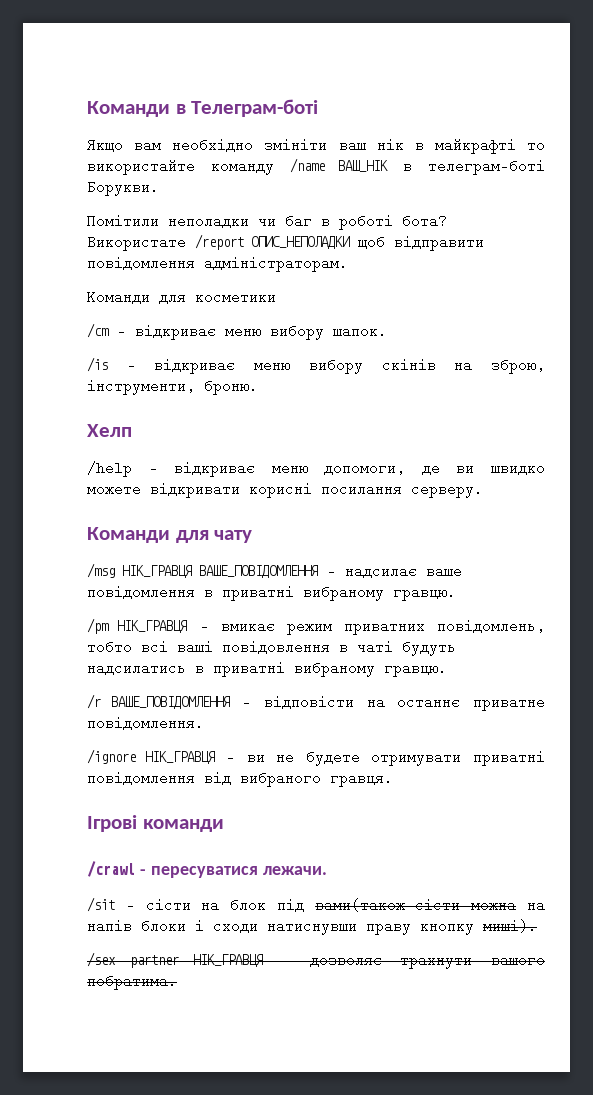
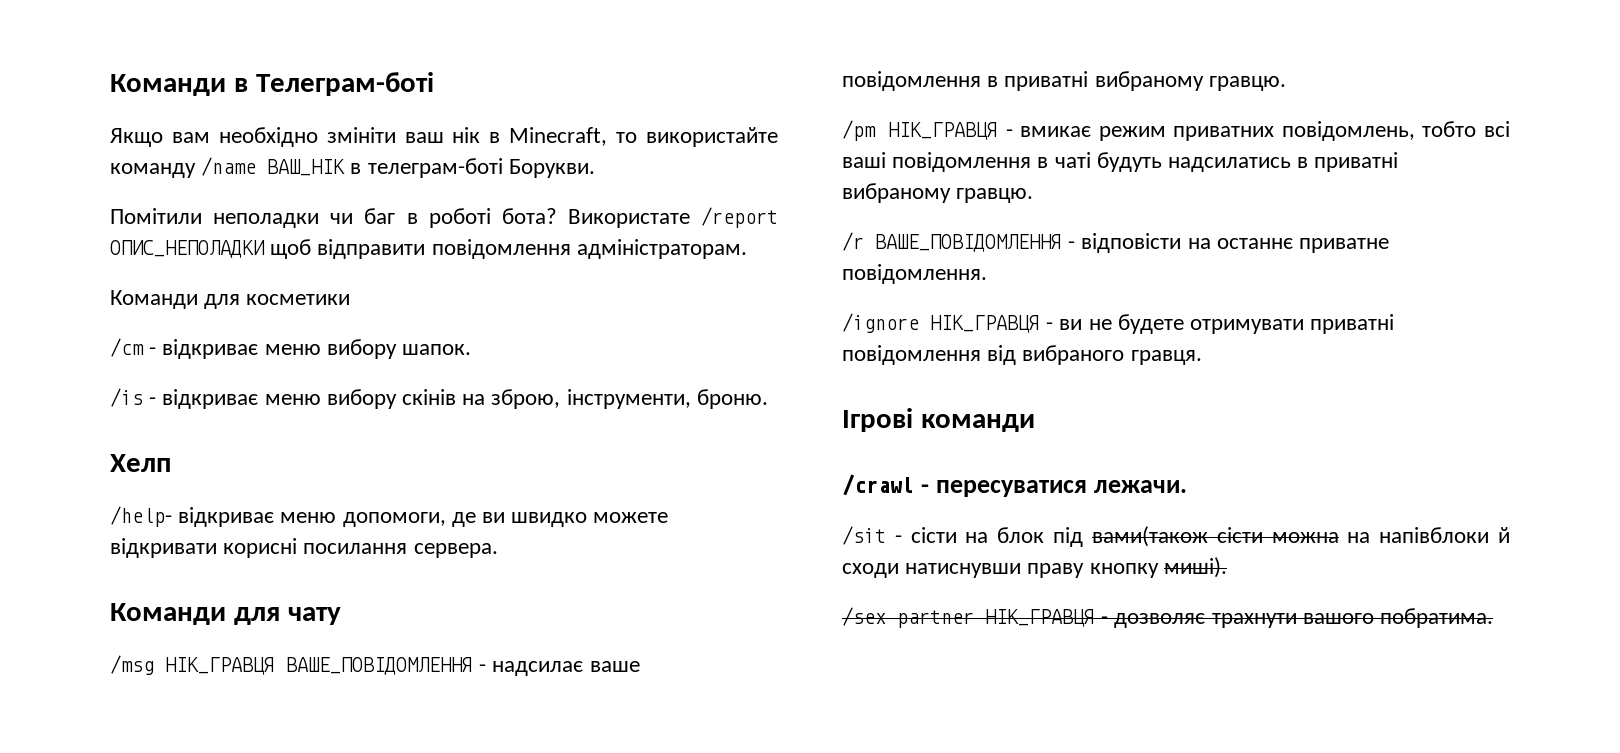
- Якщо вам необхідно змініти ваш нік в майкрафті то використайте команду /name ВАШ_НІК в телеграм-боті Борукви.
+ Якщо вам необхідно змініти ваш нік в Minecraft, то використайте команду /name ВАШ_НІК в телеграм-боті Борукви.
- /help - відкриває меню допомоги, де ви швидко можете відкривати корисні посилання серверу.
+ /help- відкриває меню допомоги, де ви швидко можете відкривати корисні посилання сервера.
- /pm НІК_ГРАВЦЯ - вмикає режим приватних повідомлень, тобто всі ваші повідовлення в чаті будуть надсилатись в приватні вибраному гравцю.
+ /pm НІК_ГРАВЦЯ - вмикає режим приватних повідомлень, тобто всі ваші повідомлення в чаті будуть надсилатись в приватні вибраному гравцю.
- /sit - сісти на блок під вами(також сісти можна на напів блоки і сходи натиснувши праву кнопку миші).
+ /sit - сісти на блок під вами(також сісти можна на напівблоки й сходи натиснувши праву кнопку миші).

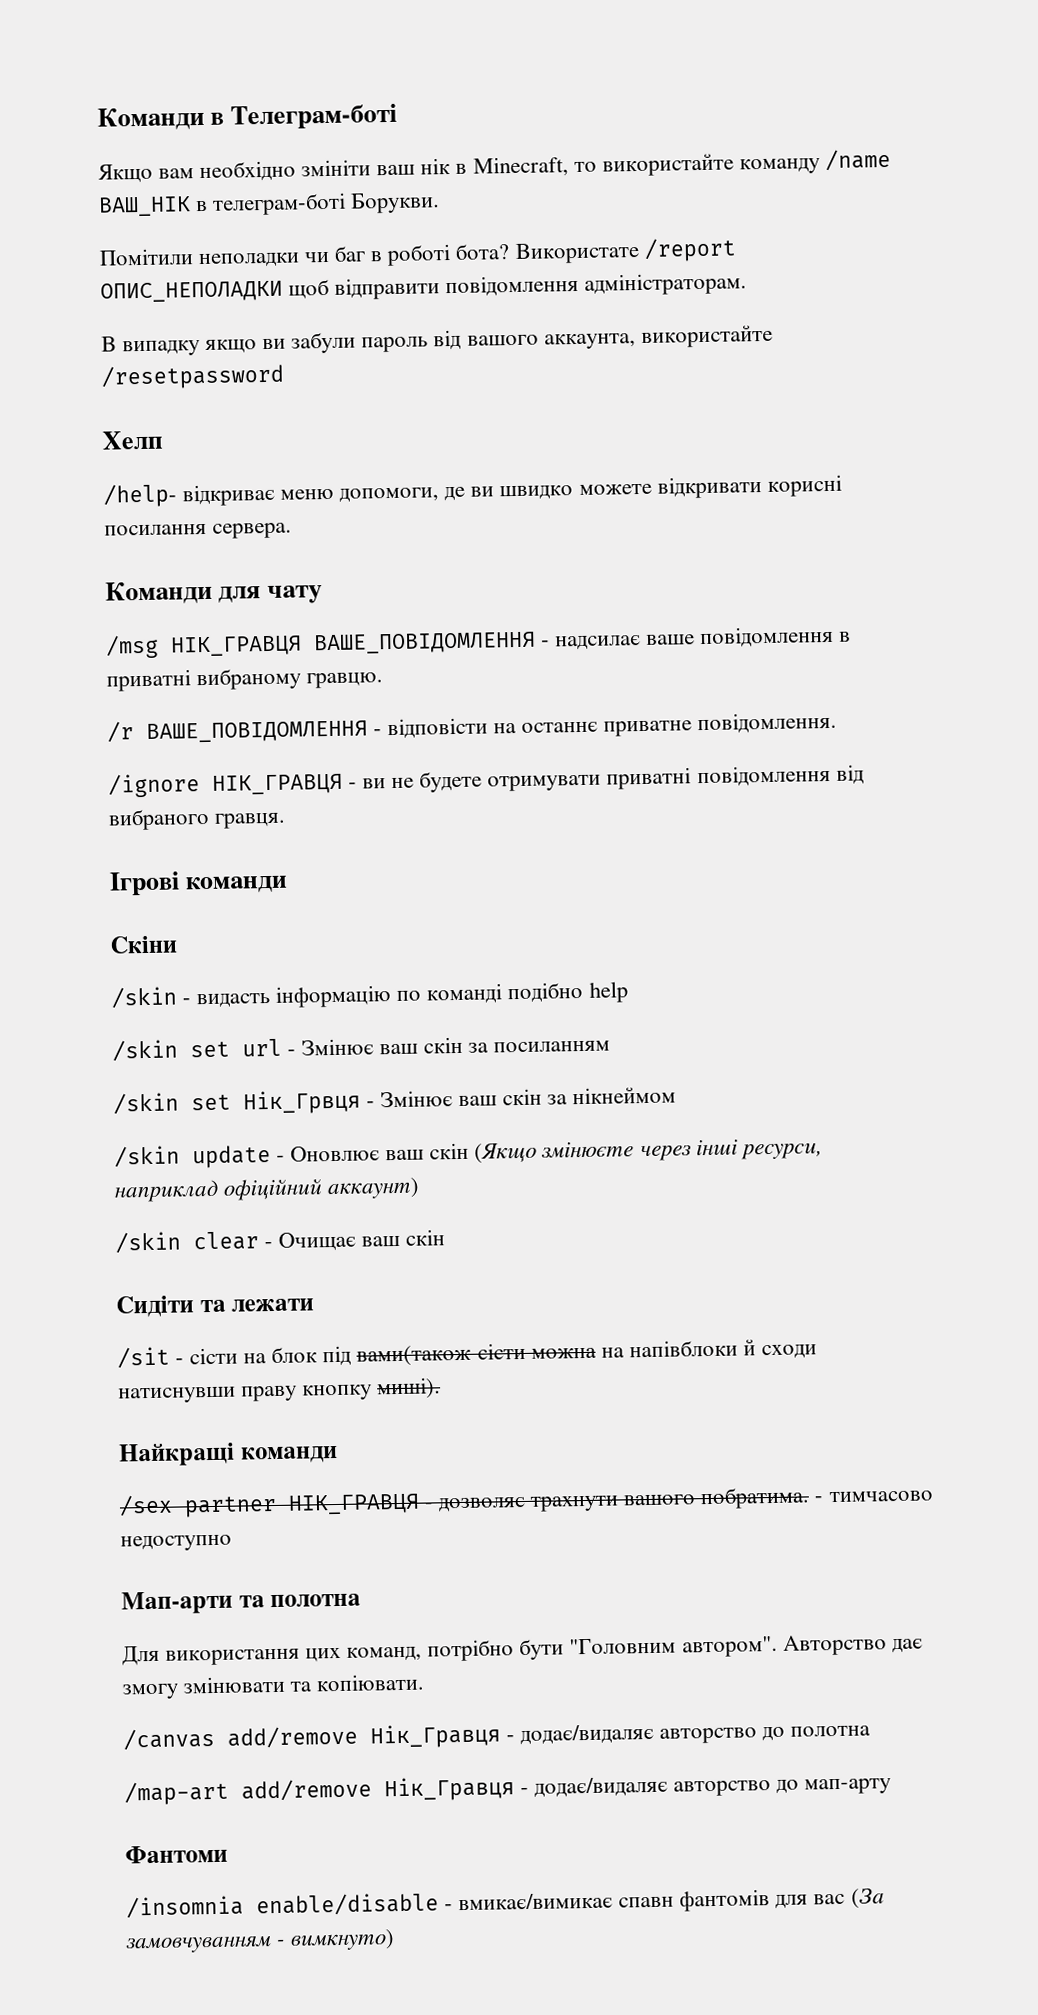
- Команди для косметики
- /сm - відкриває меню вибору шапок.
- /is - відкриває меню вибору скінів на зброю, інструменти, броню.
+ В випадку якщо ви забули пароль від вашого аккаунта, використайте /resetpassword
- /pm НІК_ГРАВЦЯ - вмикає режим приватних повідомлень, тобто всі ваші повідомлення в чаті будуть надсилатись в приватні вибраному гравцю.
- /crawl - пересуватися лежачи.
+ Скіни
+ /skin - видасть інформацію по команді подібно help
+ /skin set url - Змінює ваш скін за посиланням
+ /skin set Нік_Грвця - Змінює ваш скін за нікнеймом
+ /skin update - Оновлює ваш скін (Якщо змінюєте через інші ресурси, наприклад офіційний аккаунт)
+ /skin clear - Очищає ваш скін
+ Сидіти та лежати
+ Найкращі команди
+ - тимчасово недоступно
+ Мап-арти та полотна
+ Для використання цих команд, потрібно бути "Головним автором". Авторство дає змогу змінювати та копіювати.
+ /canvas add/remove Нік_Гравця - додає/видаляє авторство до полотна
+ /map-art add/remove Нік_Гравця - додає/видаляє авторство до мап-арту
+ Фантоми
+ /insomnia enable/disable - вмикає/вимикає спавн фантомів для вас (За замовчуванням - вимкнуто)

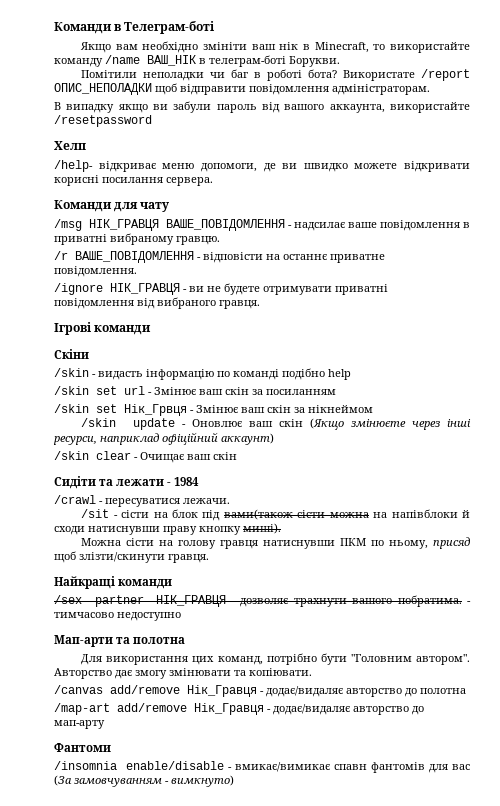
- Сидіти та лежати
+ Сидіти та лежати - 1984
+ /crawl - пересуватися лежачи.
+ Можна сісти на голову гравця натиснувши ПКМ по ньому, присяд щоб злізти/скинути гравця.

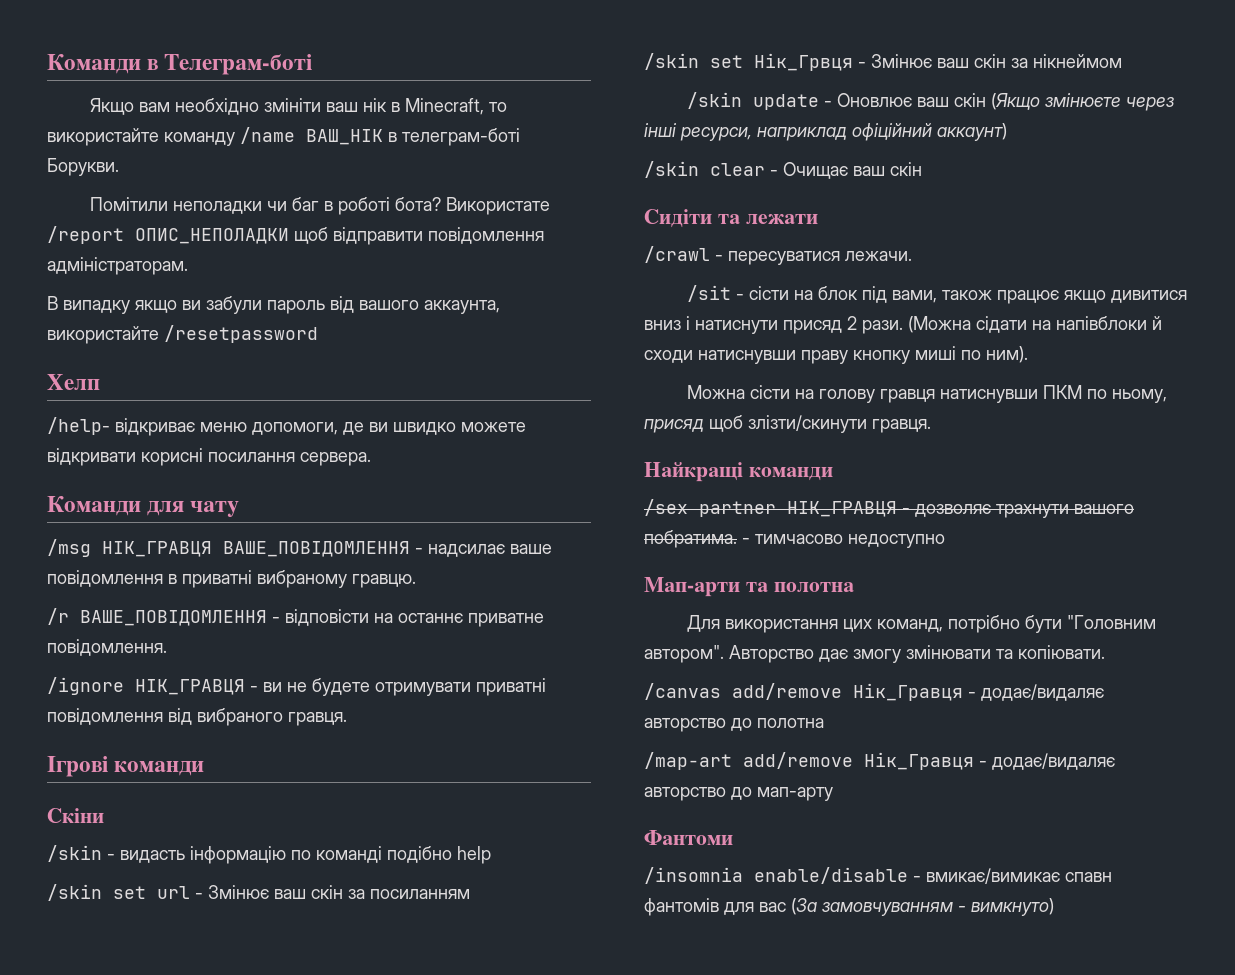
- Сидіти та лежати - 1984
+ Сидіти та лежати
- /sit - сісти на блок під вами(також сісти можна на напівблоки й сходи натиснувши праву кнопку миші).
+ /sit - сісти на блок під вами, також працює якщо дивитися вниз і натиснути присяд 2 рази. (Можна сідати на напівблоки й сходи натиснувши праву кнопку миші по ним).

